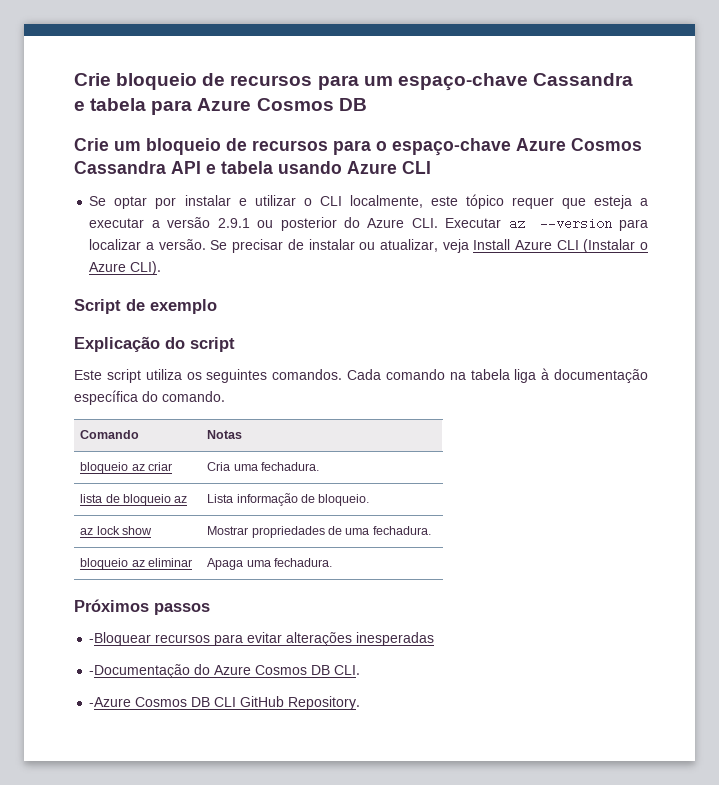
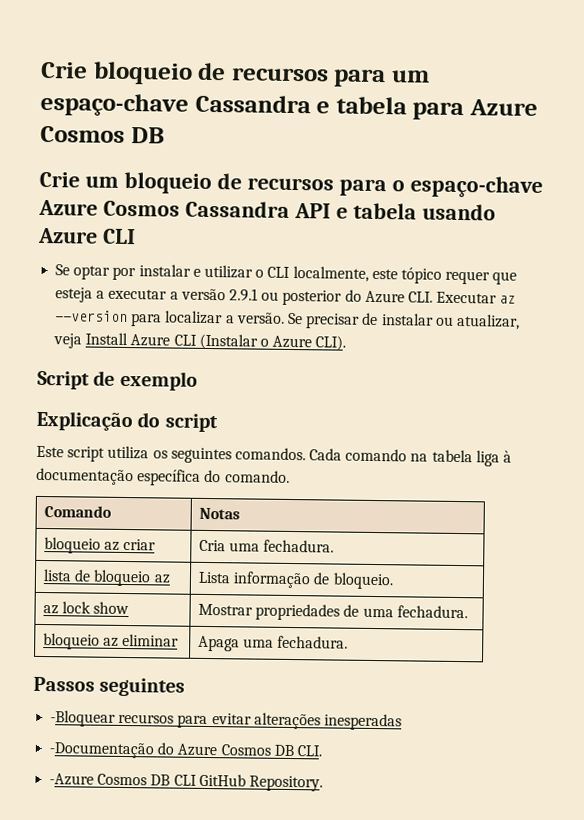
- Próximos passos
+ Passos seguintes

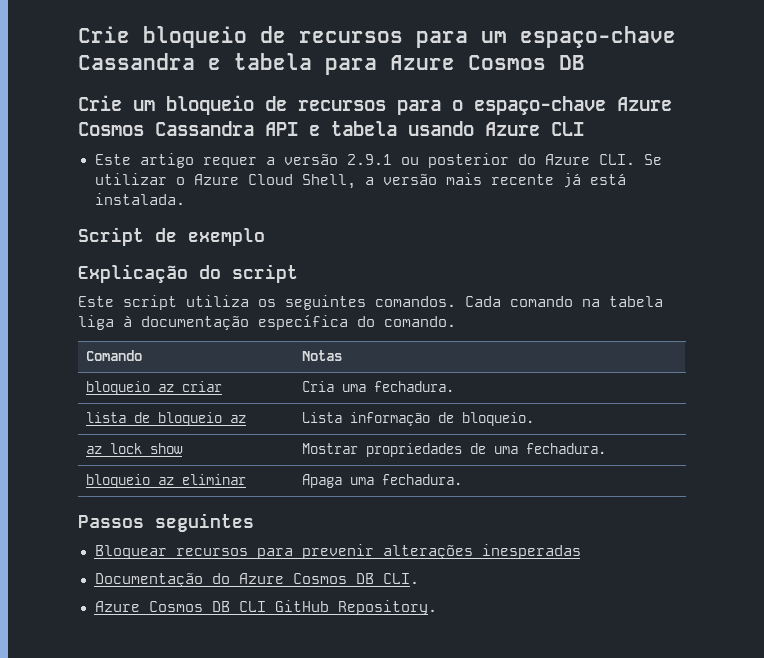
- Se optar por instalar e utilizar o CLI localmente, este tópico requer que esteja a executar a versão 2.9.1 ou posterior do Azure CLI. Executar az --version para localizar a versão. Se precisar de instalar ou atualizar, veja Install Azure CLI (Instalar o Azure CLI).
+ Este artigo requer a versão 2.9.1 ou posterior do Azure CLI. Se utilizar o Azure Cloud Shell, a versão mais recente já está instalada.
- -Bloquear recursos para evitar alterações inesperadas
+ Bloquear recursos para prevenir alterações inesperadas
- -Documentação do Azure Cosmos DB CLI.
+ Documentação do Azure Cosmos DB CLI.
- -Azure Cosmos DB CLI GitHub Repository.
+ Azure Cosmos DB CLI GitHub Repository.

